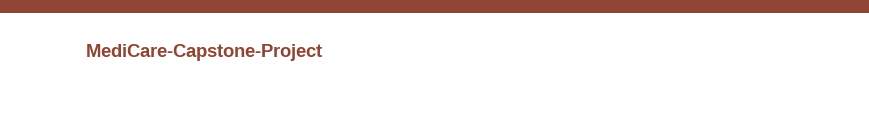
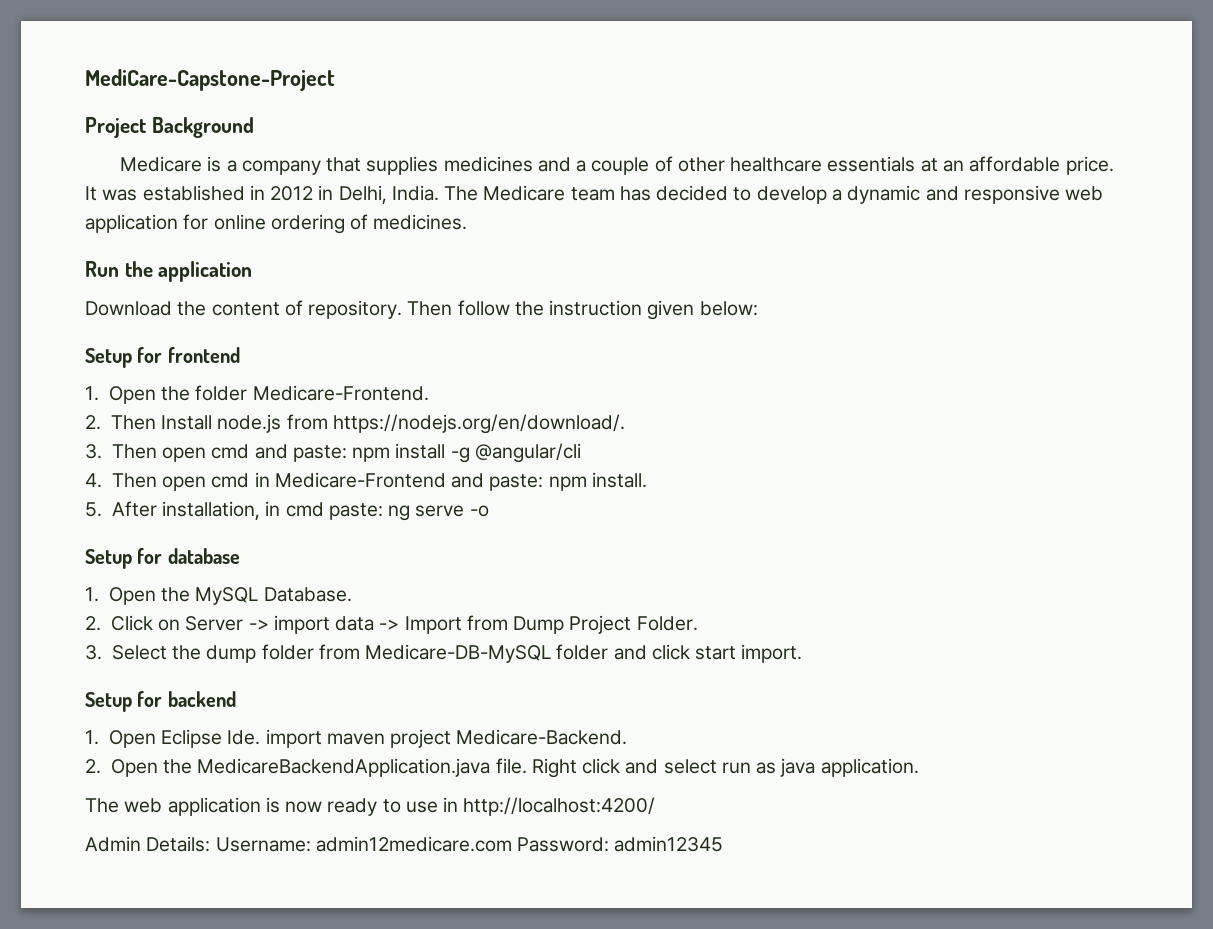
+ Project Background
+ Medicare is a company that supplies medicines and a couple of other healthcare essentials at an affordable price. It was established in 2012 in Delhi, India. The Medicare team has decided to develop a dynamic and responsive web application for online ordering of medicines.
+ Run the application
+ Download the content of repository. Then follow the instruction given below:
+ Setup for frontend
+ 1. Open the folder Medicare-Frontend.
+ 2. Then Install node.js from https://nodejs.org/en/download/.
+ 3. Then open cmd and paste: npm install -g @angular/cli
+ 4. Then open cmd in Medicare-Frontend and paste: npm install.
+ 5. After installation, in cmd paste: ng serve -o
+ Setup for database
+ 1. Open the MySQL Database.
+ 2. Click on Server -> import data -> Import from Dump Project Folder.
+ 3. Select the dump folder from Medicare-DB-MySQL folder and click start import.
+ Setup for backend
+ 1. Open Eclipse Ide. import maven project Medicare-Backend.
+ 2. Open the MedicareBackendApplication.java file. Right click and select run as java application.
+ The web application is now ready to use in http://localhost:4200/
+ Admin Details: Username: admin12medicare.com Password: admin12345

